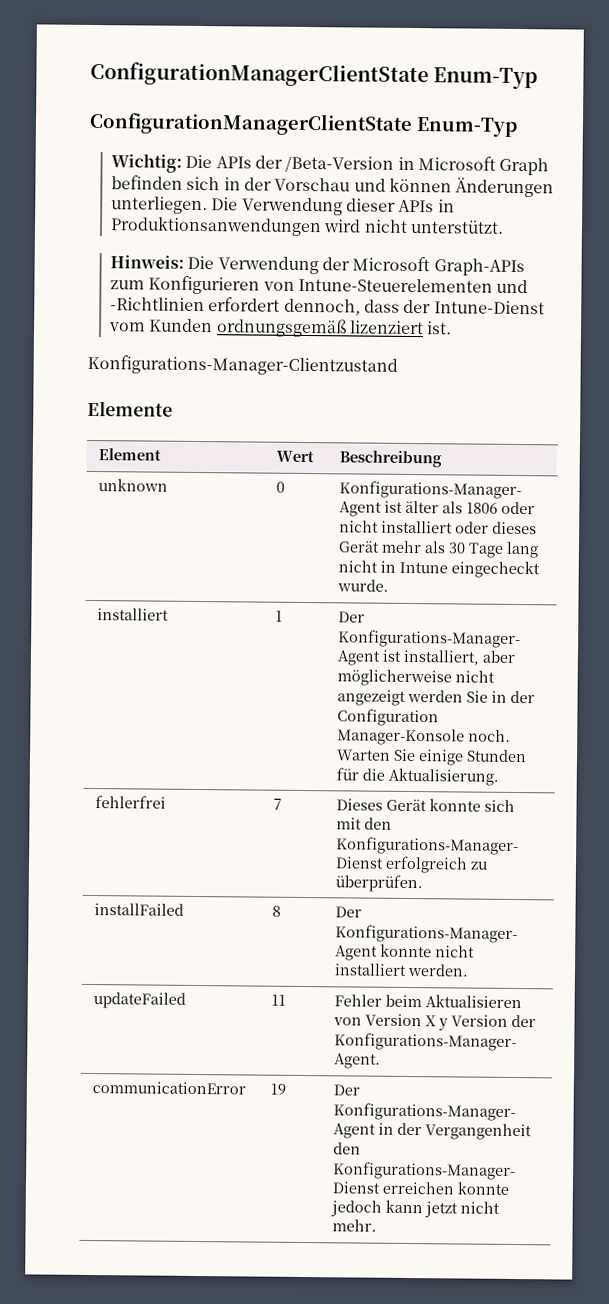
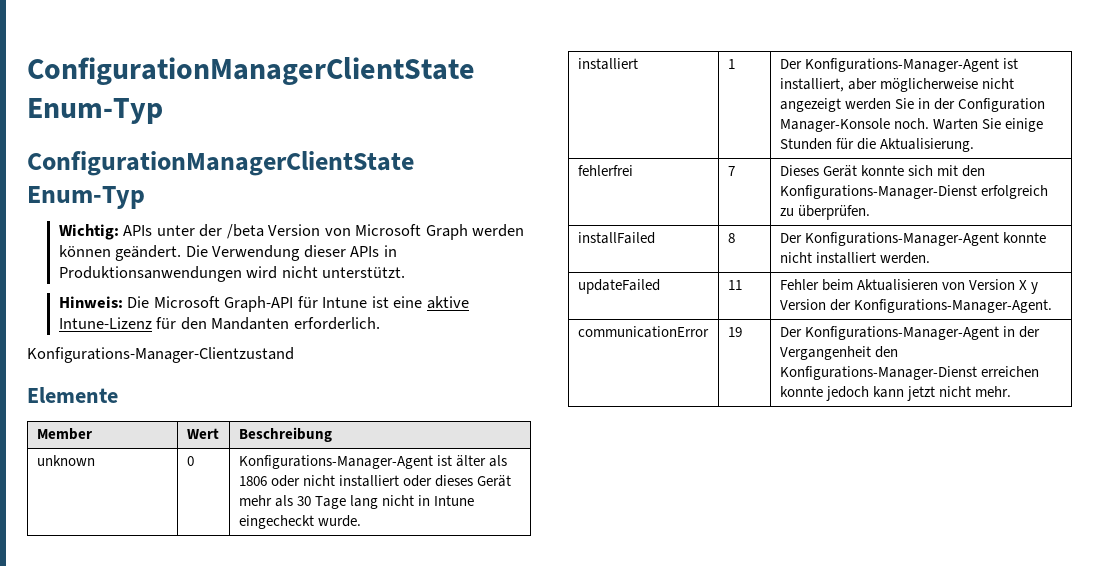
- Wichtig: Die APIs der /Beta-Version in Microsoft Graph befinden sich in der Vorschau und können Änderungen unterliegen.
+ Wichtig: APIs unter der /beta Version von Microsoft Graph werden können geändert.
- Hinweis: Die Verwendung der Microsoft Graph-APIs zum Konfigurieren von Intune-Steuerelementen und -Richtlinien erfordert dennoch, dass der Intune-Dienst vom Kunden ordnungsgemäß lizenziert ist.
+ Hinweis: Die Microsoft Graph-API für Intune ist eine aktive Intune-Lizenz für den Mandanten erforderlich.
- Element | Wert | Beschreibung
+ Member | Wert | Beschreibung

